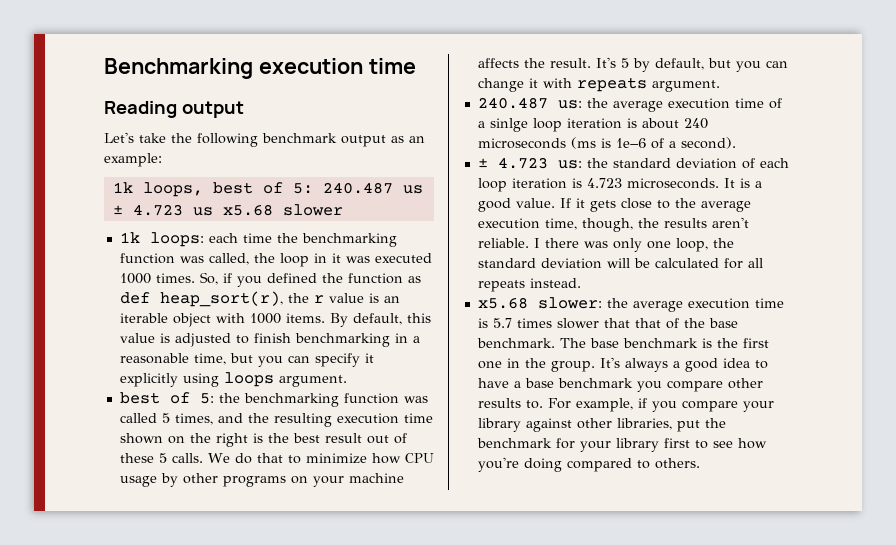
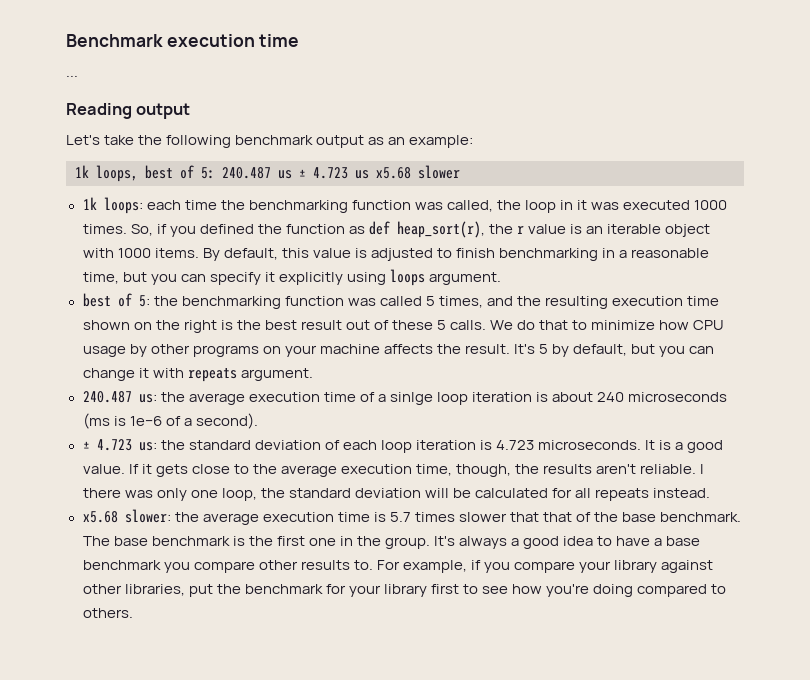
- Benchmarking execution time
+ Benchmark execution time
+ ...

